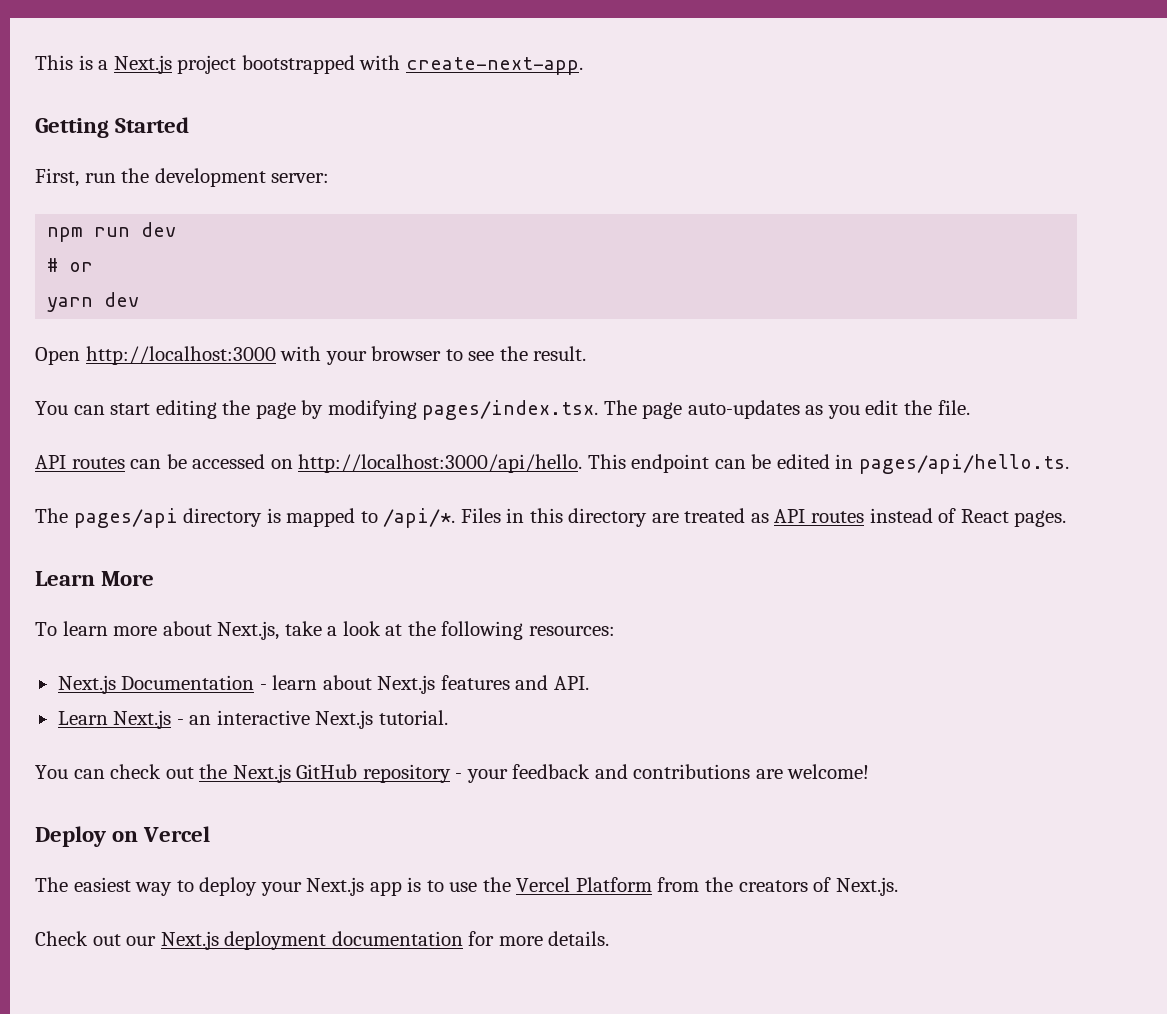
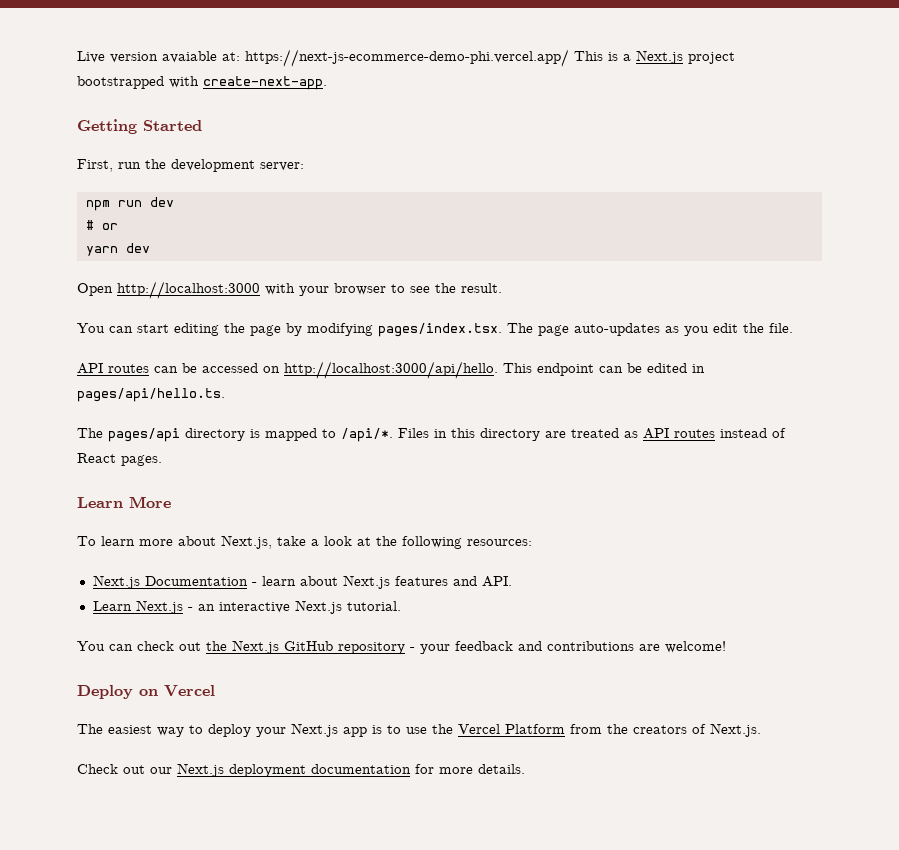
- This is a Next.js project bootstrapped with create-next-app.
+ Live version avaiable at: https://next-js-ecommerce-demo-phi.vercel.app/ This is a Next.js project bootstrapped with create-next-app.

